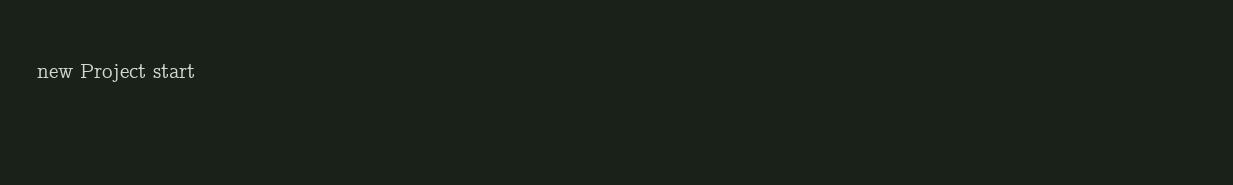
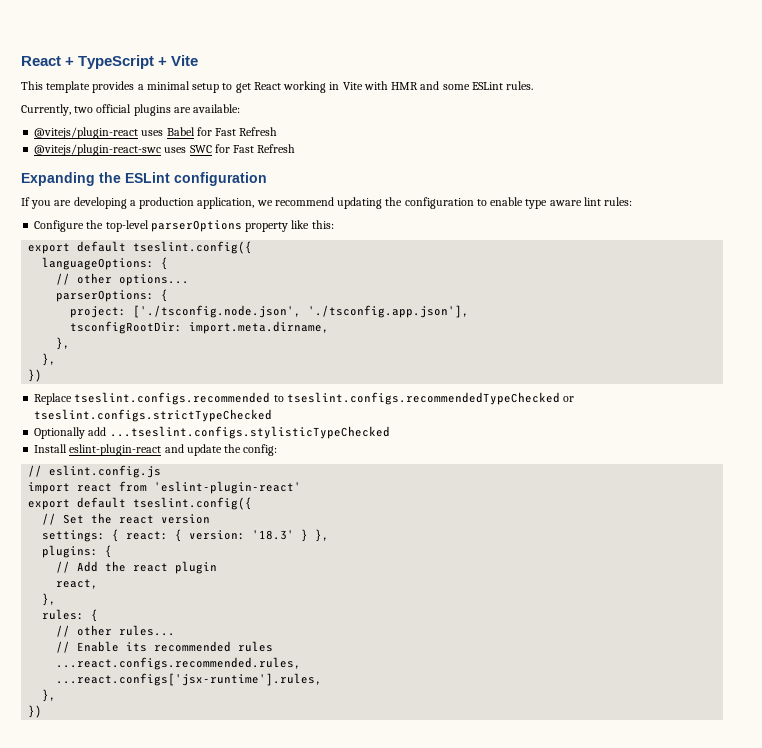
- new Project start
+ React + TypeScript + Vite
+ This template provides a minimal setup to get React working in Vite with HMR and some ESLint rules.
+ Currently, two official plugins are available:
+ @vitejs/plugin-react uses Babel for Fast Refresh
+ @vitejs/plugin-react-swc uses SWC for Fast Refresh
+ Expanding the ESLint configuration
+ If you are developing a production application, we recommend updating the configuration to enable type aware lint rules:
+ Configure the top-level parserOptions property like this:
+ export default tseslint.config({
+ languageOptions: {
+ // other options...
+ parserOptions: {
+ project: ['./tsconfig.node.json', './tsconfig.app.json'],
+ tsconfigRootDir: import.meta.dirname,
+ },
+ },
+ })
+ Replace tseslint.configs.recommended to tseslint.configs.recommendedTypeChecked or tseslint.configs.strictTypeChecked
+ Optionally add ...tseslint.configs.stylisticTypeChecked
+ Install eslint-plugin-react and update the config:
+ // eslint.config.js
+ import react from 'eslint-plugin-react'
+ export default tseslint.config({
+ // Set the react version
+ settings: { react: { version: '18.3' } },
+ plugins: {
+ // Add the react plugin
+ react,
+ },
+ rules: {
+ // other rules...
+ // Enable its recommended rules
+ ...react.configs.recommended.rules,
+ ...react.configs['jsx-runtime'].rules,
+ },
+ })

